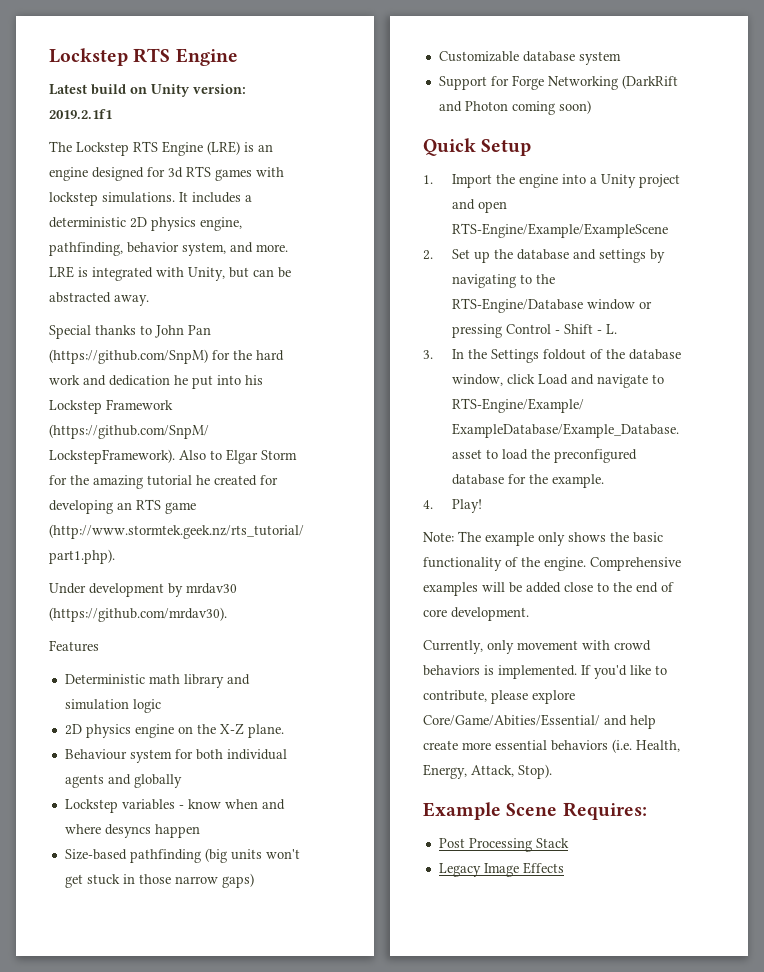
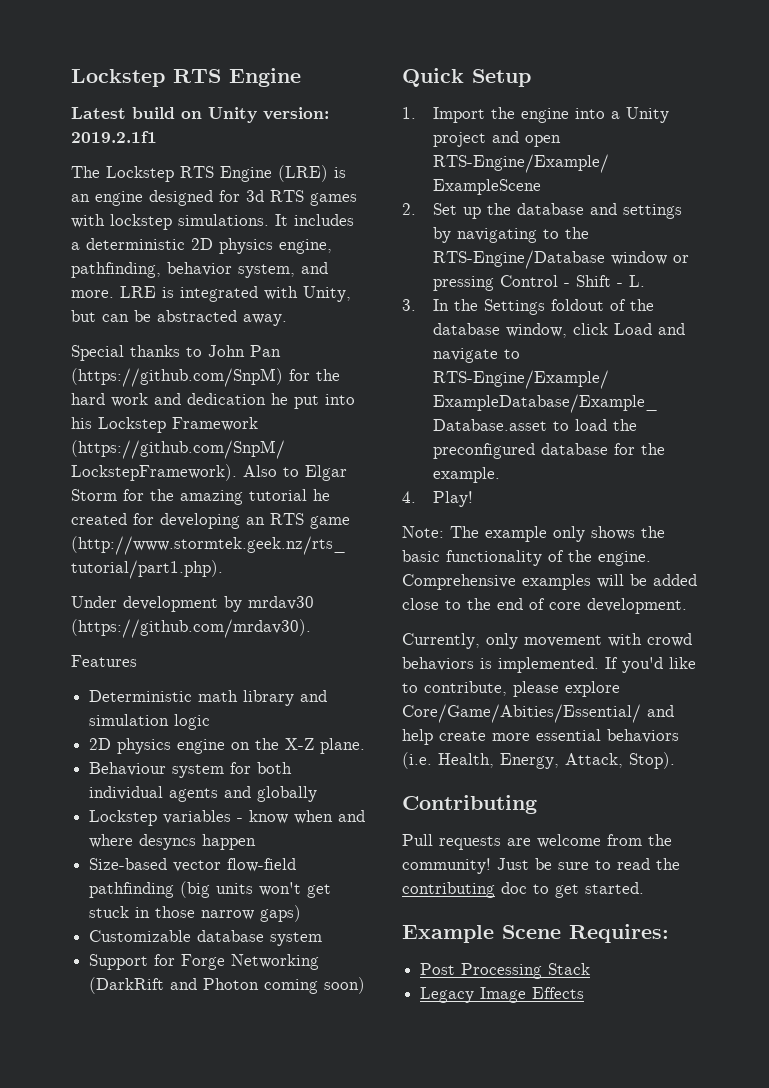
- Size-based pathfinding (big units won't get stuck in those narrow gaps)
+ Size-based vector flow-field pathfinding (big units won't get stuck in those narrow gaps)
+ Contributing
+ Pull requests are welcome from the community! Just be sure to read the contributing doc to get started.

